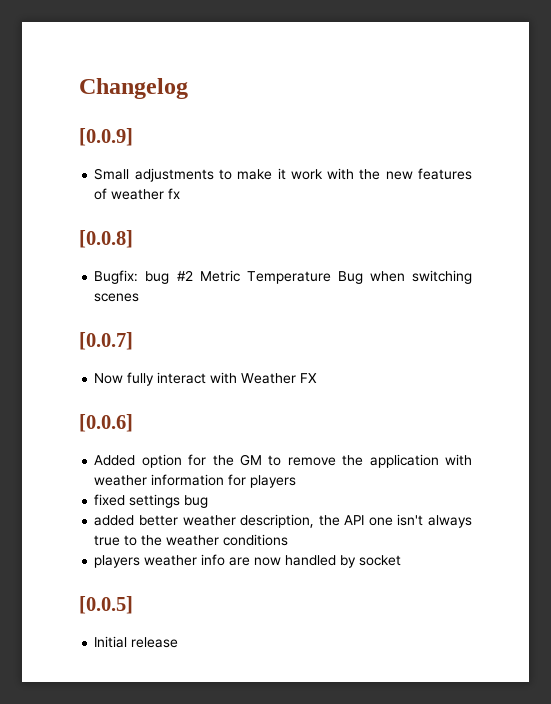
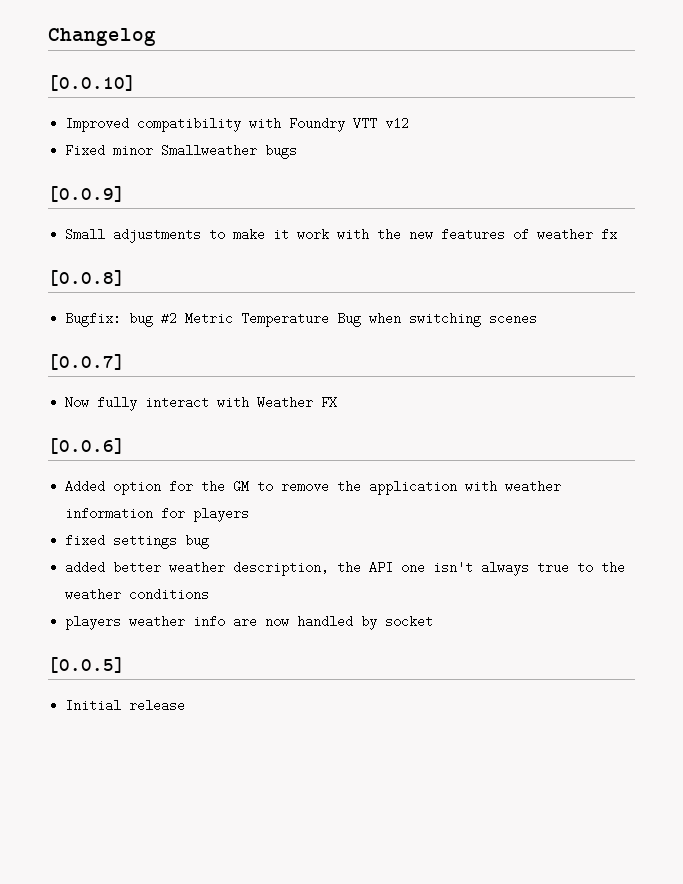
+ [0.0.10]
+ Improved compatibility with Foundry VTT v12
+ Fixed minor Smallweather bugs

